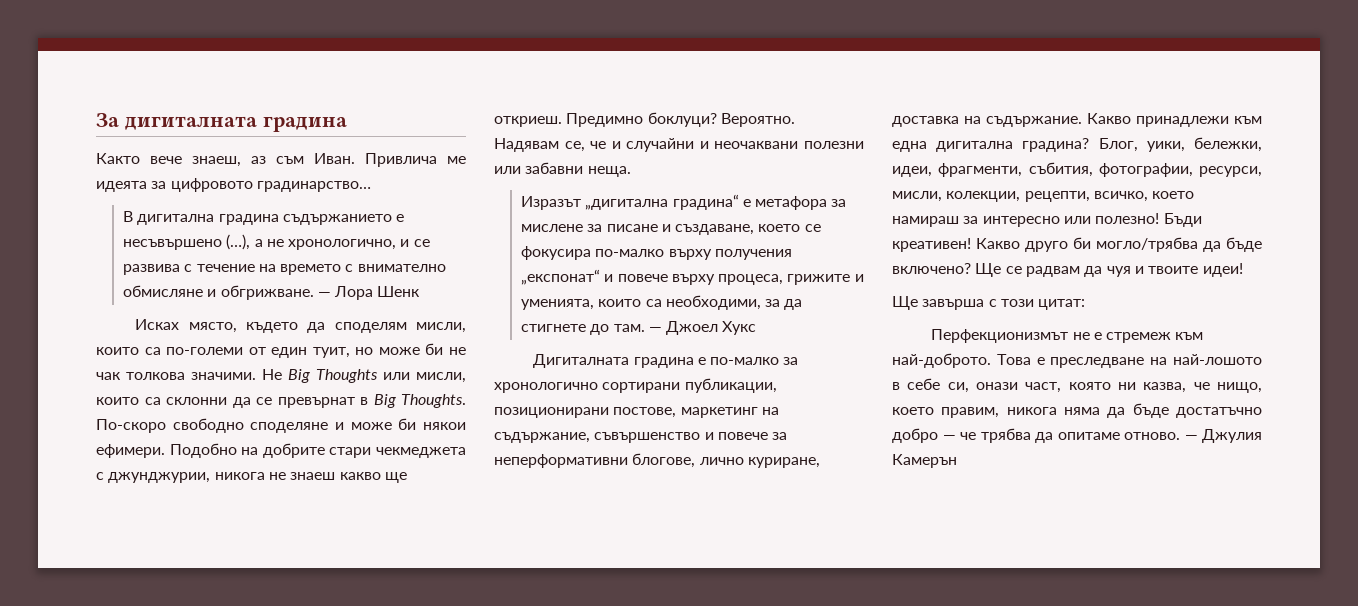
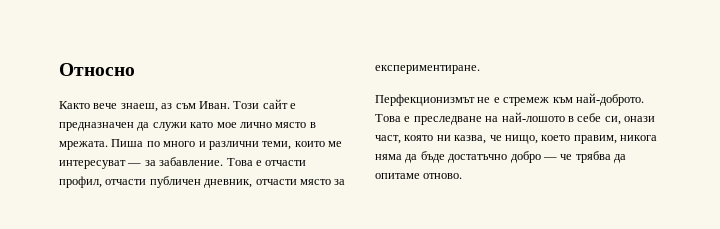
- За дигиталната градина
+ Относно
- Привлича ме идеята за цифровото градинарство…
- В дигитална градина съдържанието е несъвършено (…), а не хронологично, и се развива с течение на времето с внимателно обмисляне и обгрижване. — Лора Шенк
- Исках място, където да споделям мисли, които са по-големи от един туит, но може би не чак толкова значими. Не Big Thoughts или мисли, които са склонни да се превърнат в Big Thoughts. По-скоро свободно споделяне и може би някои ефимери. Подобно на добрите стари чекмеджета с джунджурии, никога не знаеш какво ще откриеш. Предимно боклуци? Вероятно. Надявам се, че и случайни и неочаквани полезни или забавни неща.
- Изразът „дигитална градина“ е метафора за мислене за писане и създаване, което се фокусира по-малко върху получения „експонат“ и повече върху процеса, грижите и уменията, които са необходими, за да стигнете до там. — Джоел Хукс
- Дигиталната градина е по-малко за хронологично сортирани публикации, позиционирани постове, маркетинг на съдържание, съвършенство и повече за неперформативни блогове, лично куриране, доставка на съдържание. Какво принадлежи към една дигитална градина? Блог, уики, бележки, идеи, фрагменти, събития, фотографии, ресурси, мисли, колекции, рецепти, всичко, което намираш за интересно или полезно! Бъди креативен! Какво друго би могло/трябва да бъде включено? Ще се радвам да чуя и твоите идеи!
- Ще завърша с този цитат:
+ Този сайт е предназначен да служи като мое лично място в мрежата. Пиша по много и различни теми, които ме интересуват — за забавление. Това е отчасти профил, отчасти публичен дневник, отчасти място за експериментиране.
- — Джулия Камерън

